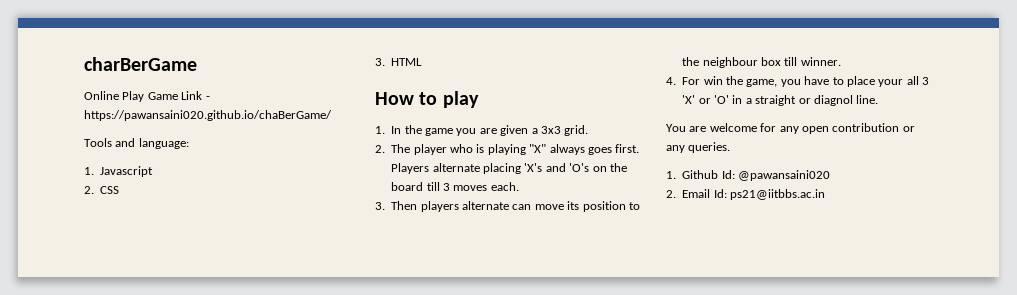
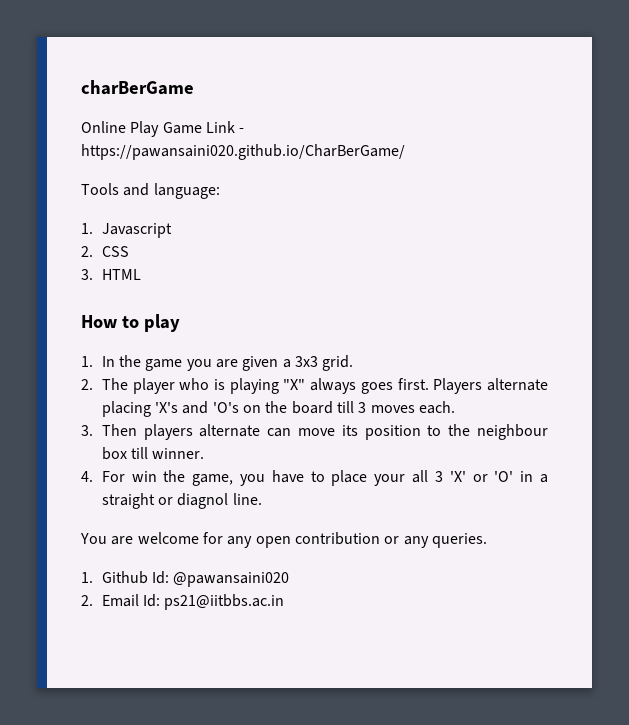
- Online Play Game Link - https://pawansaini020.github.io/chaBerGame/
+ Online Play Game Link - https://pawansaini020.github.io/CharBerGame/

